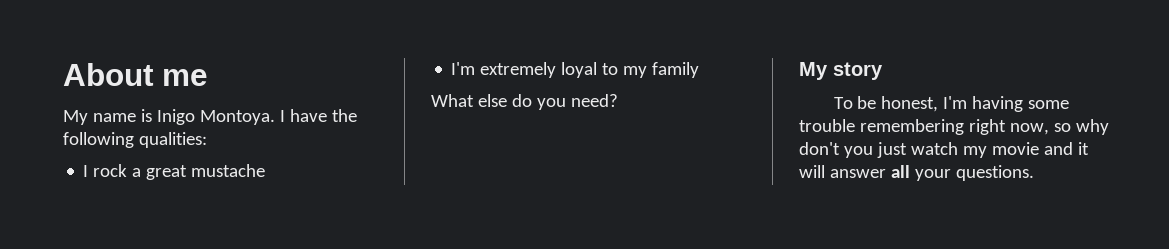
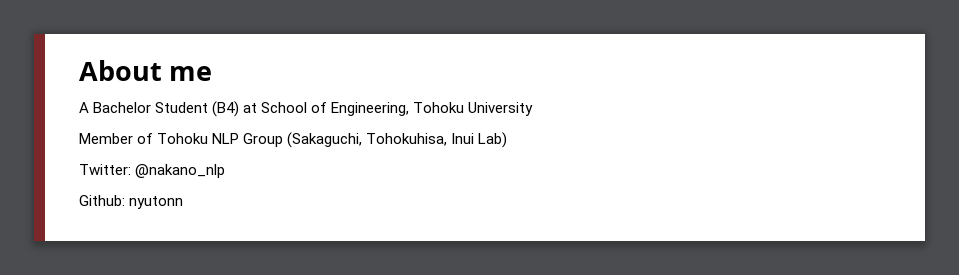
- My name is Inigo Montoya. I have the following qualities:
- I rock a great mustache
- I'm extremely loyal to my family
- What else do you need?
- My story
- To be honest, I'm having some trouble remembering right now, so why don't you just watch my movie and it will answer all your questions.
+ A Bachelor Student (B4) at School of Engineering, Tohoku University
+ Member of Tohoku NLP Group (Sakaguchi, Tohokuhisa, Inui Lab)
+ Twitter: @nakano_nlp
+ Github: nyutonn

